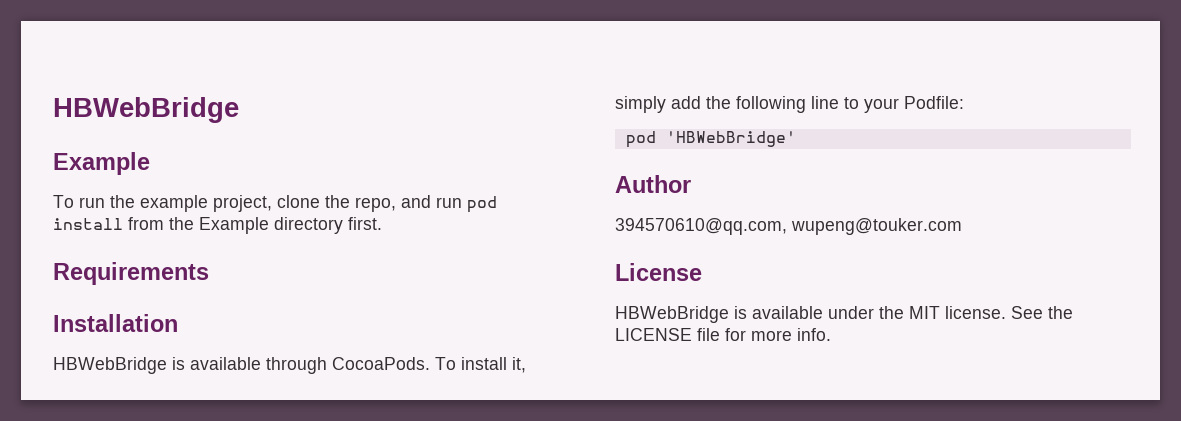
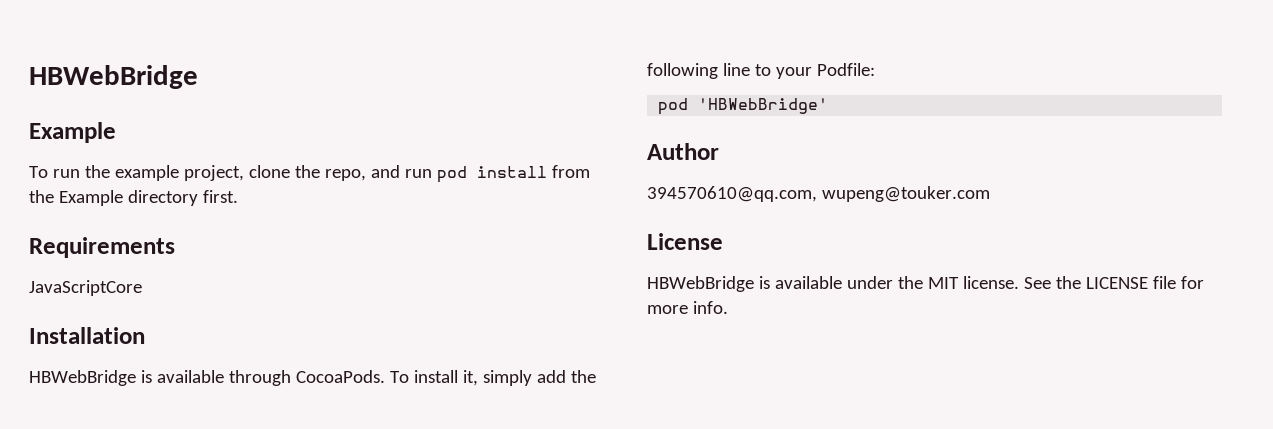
+ JavaScriptCore

